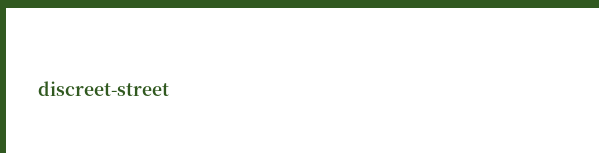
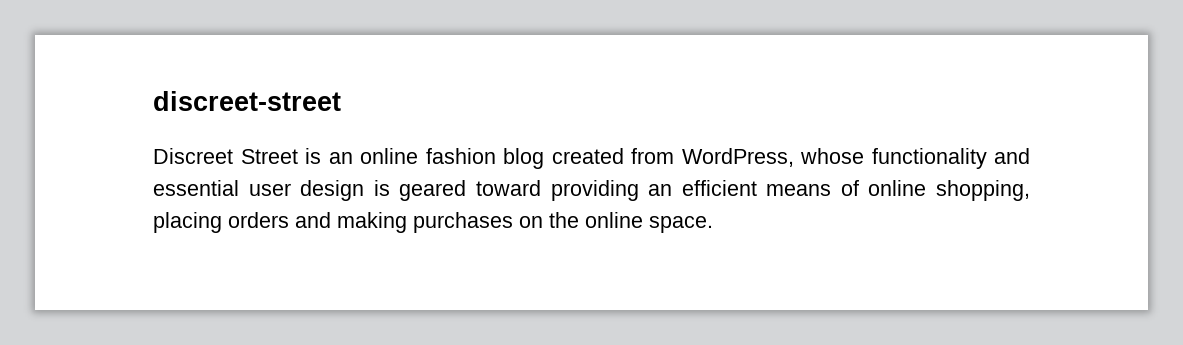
+ Discreet Street is an online fashion blog created from WordPress, whose functionality and essential user design is geared toward providing an efficient means of online shopping, placing orders and making purchases on the online space.

